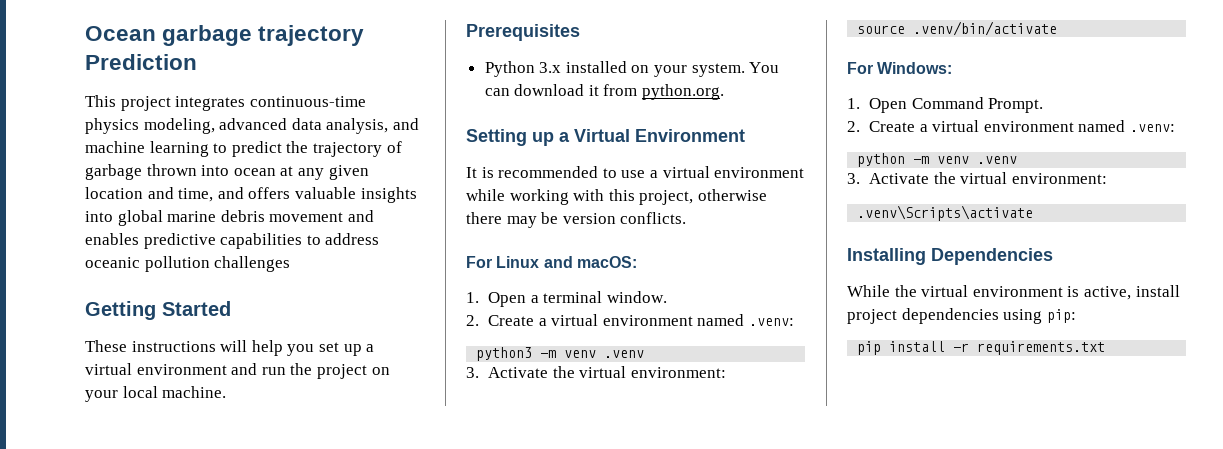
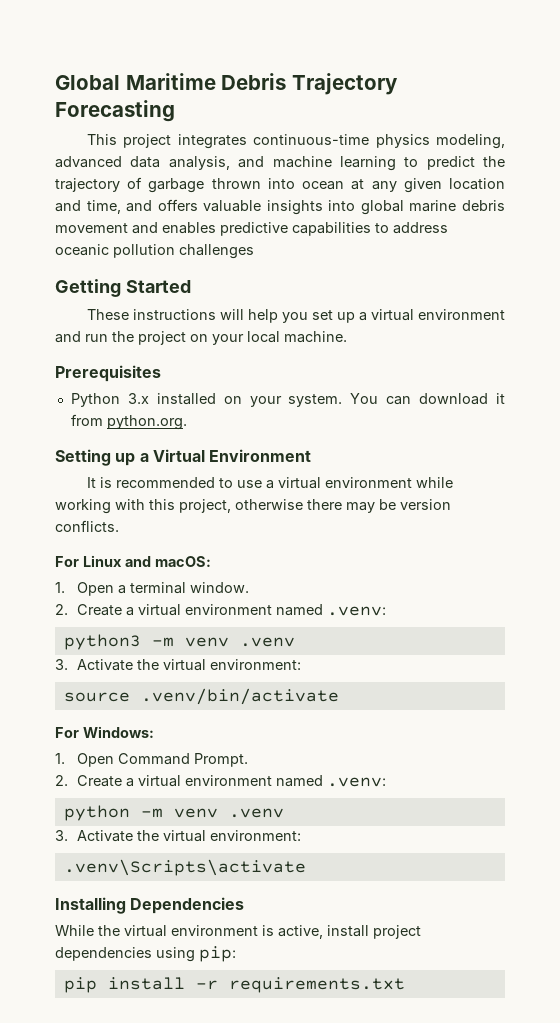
- Ocean garbage trajectory Prediction
+ Global Maritime Debris Trajectory Forecasting

